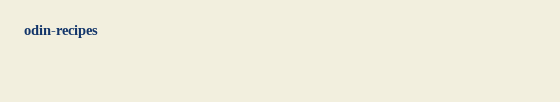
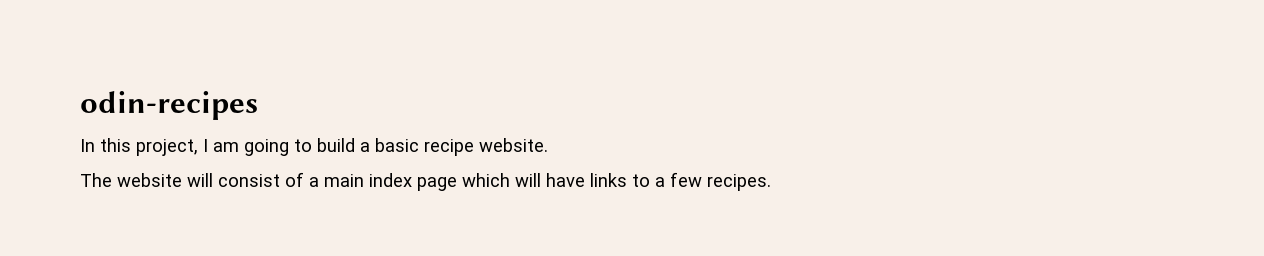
+ In this project, I am going to build a basic recipe website.
+ The website will consist of a main index page which will have links to a few recipes.

